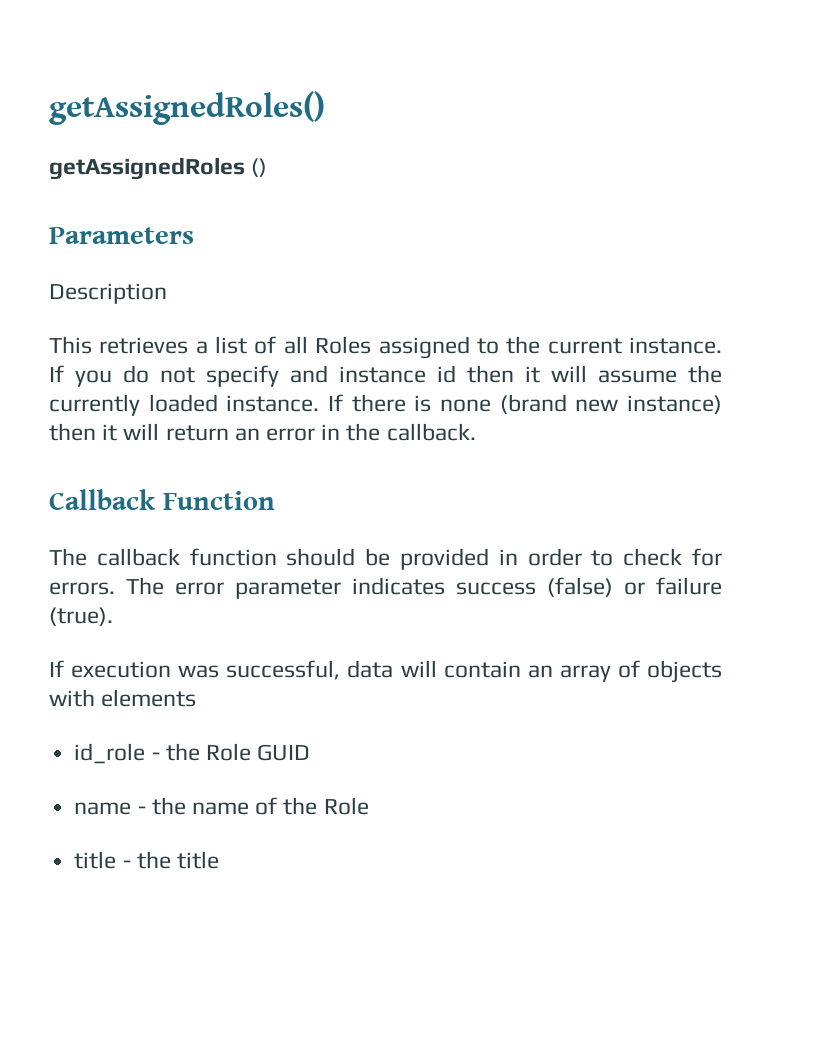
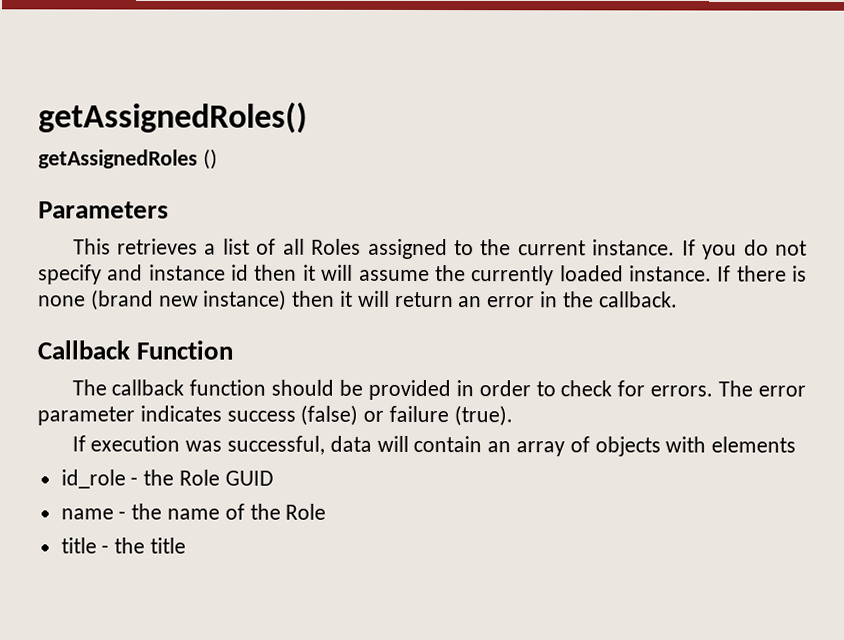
- Description

